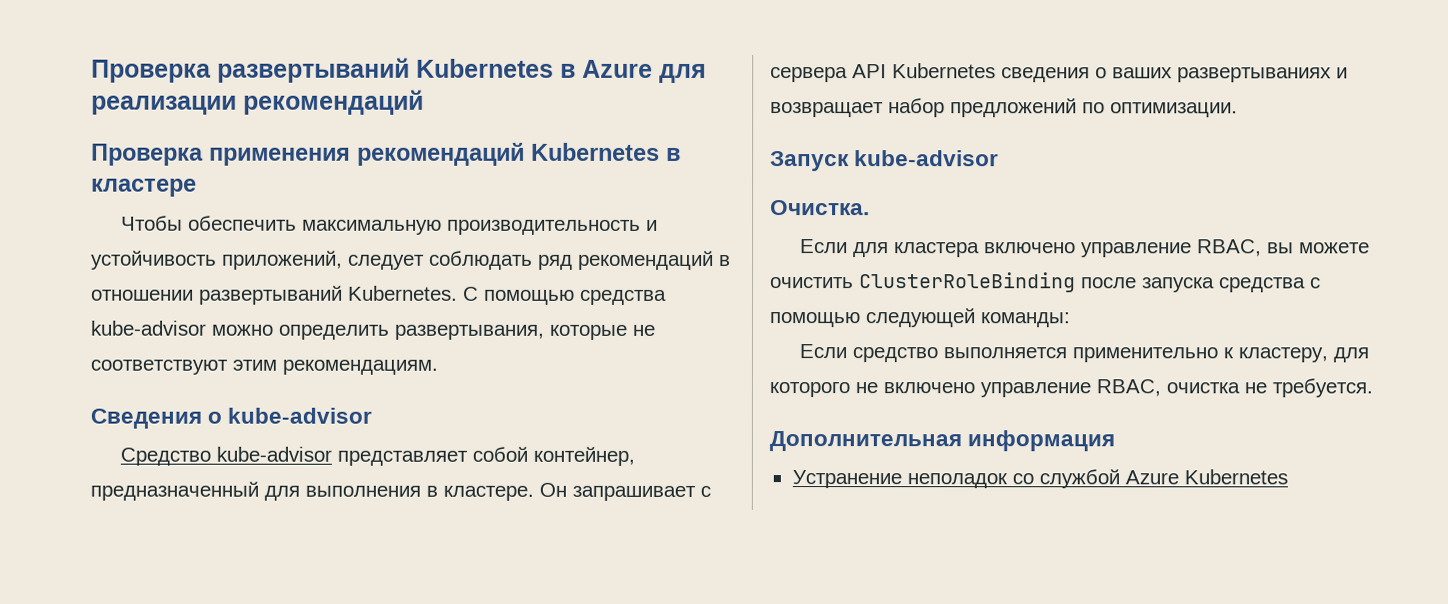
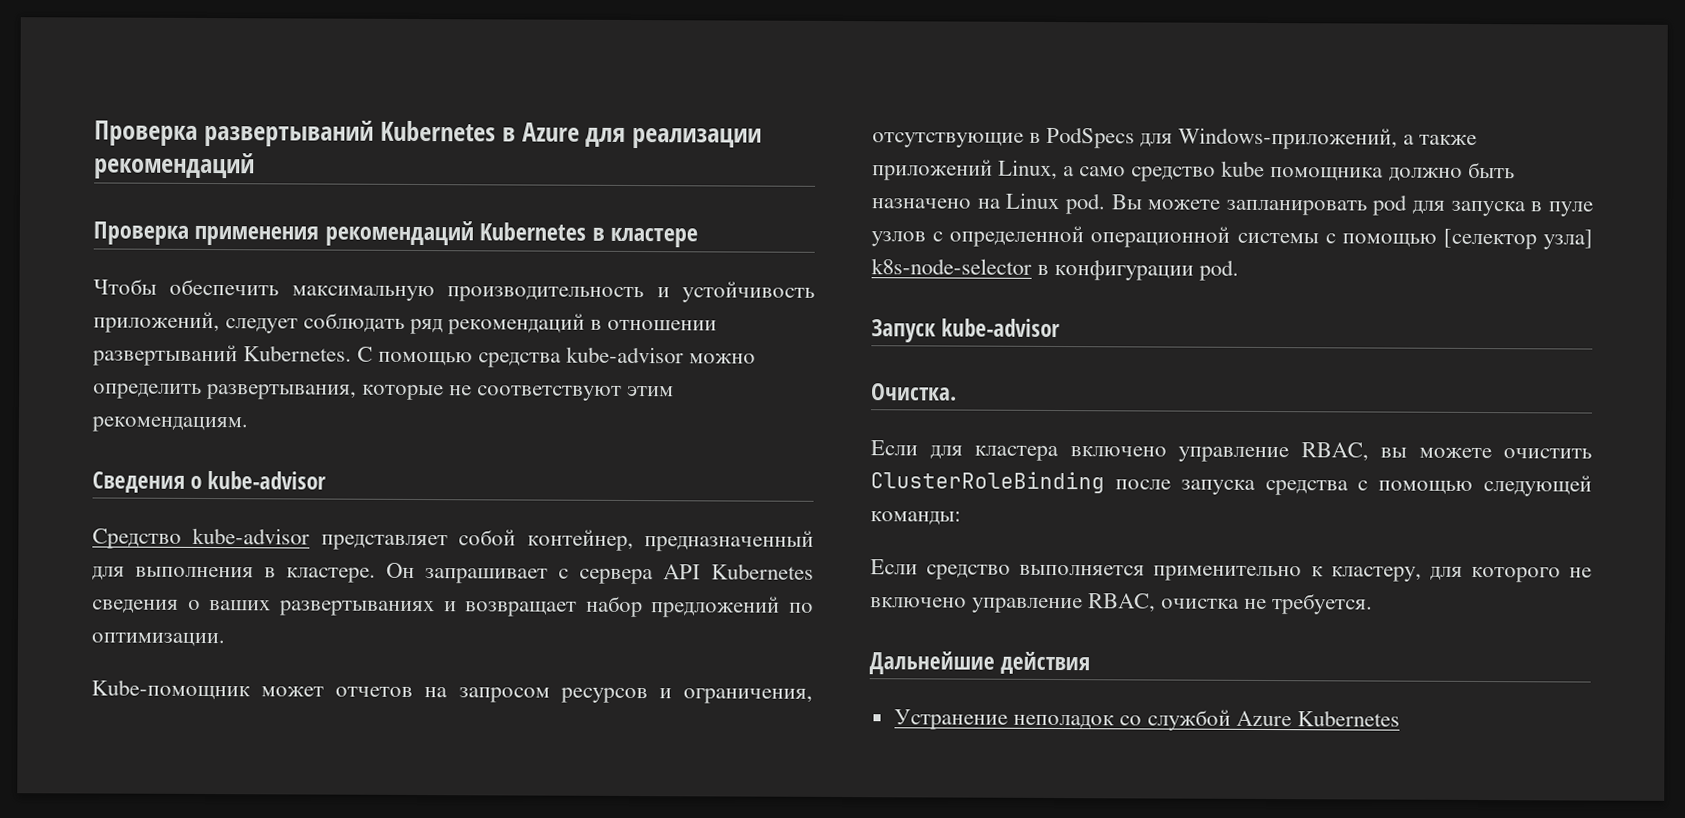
+ Kube-помощник может отчетов на запросом ресурсов и ограничения, отсутствующие в PodSpecs для Windows-приложений, а также приложений Linux, а само средство kube помощника должно быть назначено на Linux pod. Вы можете запланировать pod для запуска в пуле узлов с определенной операционной системы с помощью [селектор узла] k8s-node-selector в конфигурации pod.
- Дополнительная информация
+ Дальнейшие действия

